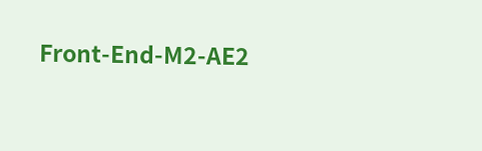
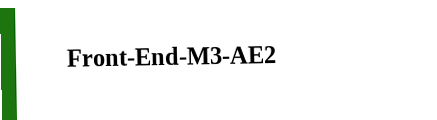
- Front-End-M2-AE2
+ Front-End-M3-AE2

